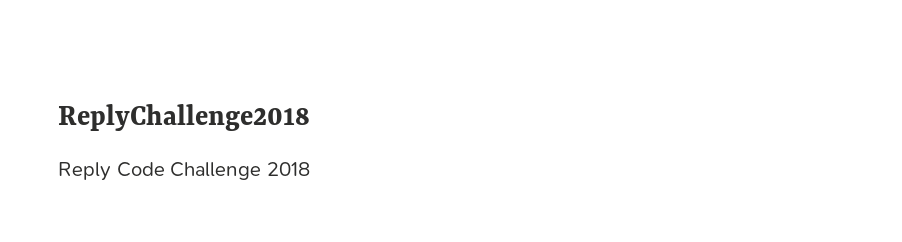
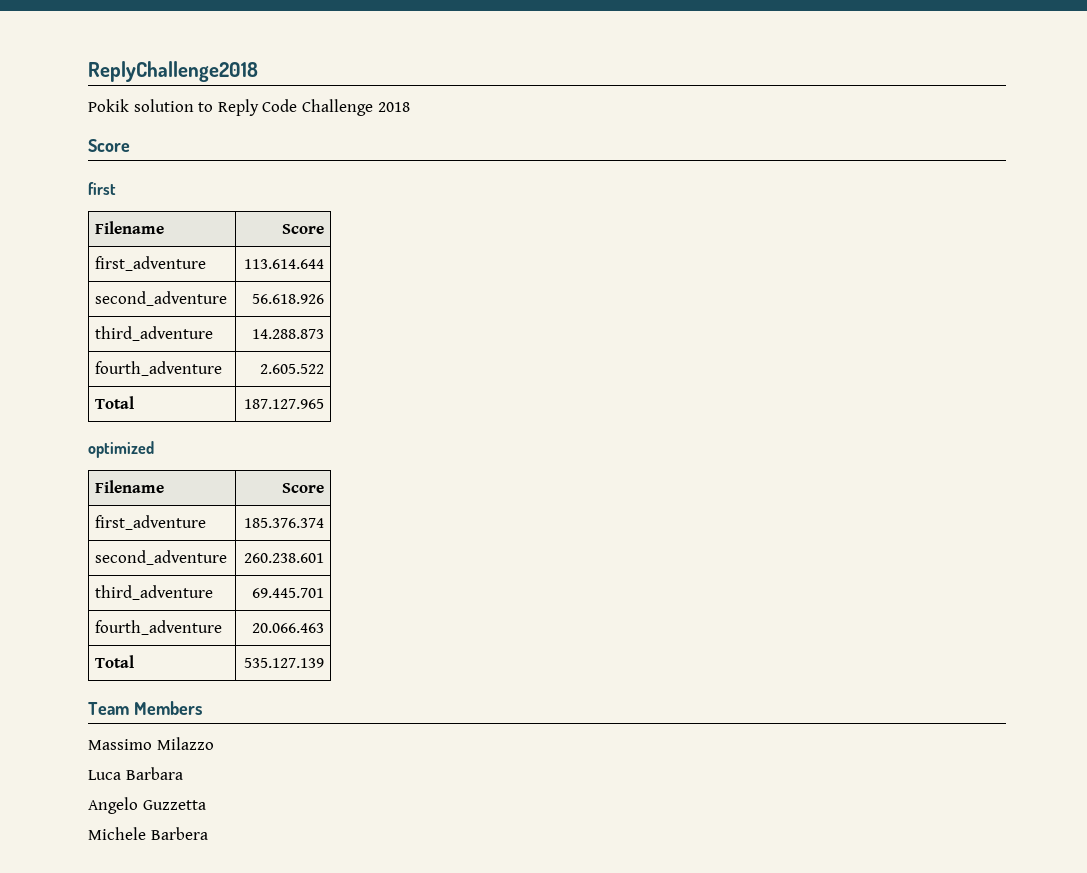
- Reply Code Challenge 2018
+ Pokik solution to Reply Code Challenge 2018
+ Score
+ first
+ Filename | Score
+ first_adventure | 113.614.644
+ second_adventure | 56.618.926
+ third_adventure | 14.288.873
+ fourth_adventure | 2.605.522
+ Total | 187.127.965
+ optimized
+ Filename | Score
+ first_adventure | 185.376.374
+ second_adventure | 260.238.601
+ third_adventure | 69.445.701
+ fourth_adventure | 20.066.463
+ Total | 535.127.139
+ Team Members
+ Massimo Milazzo
+ Luca Barbara
+ Angelo Guzzetta
+ Michele Barbera

